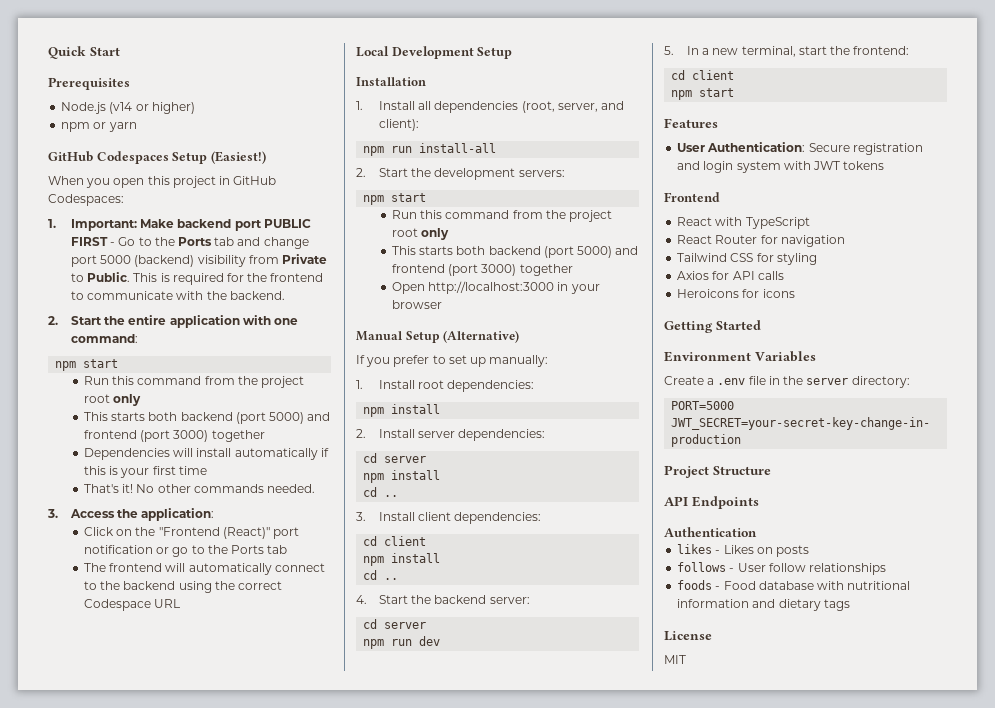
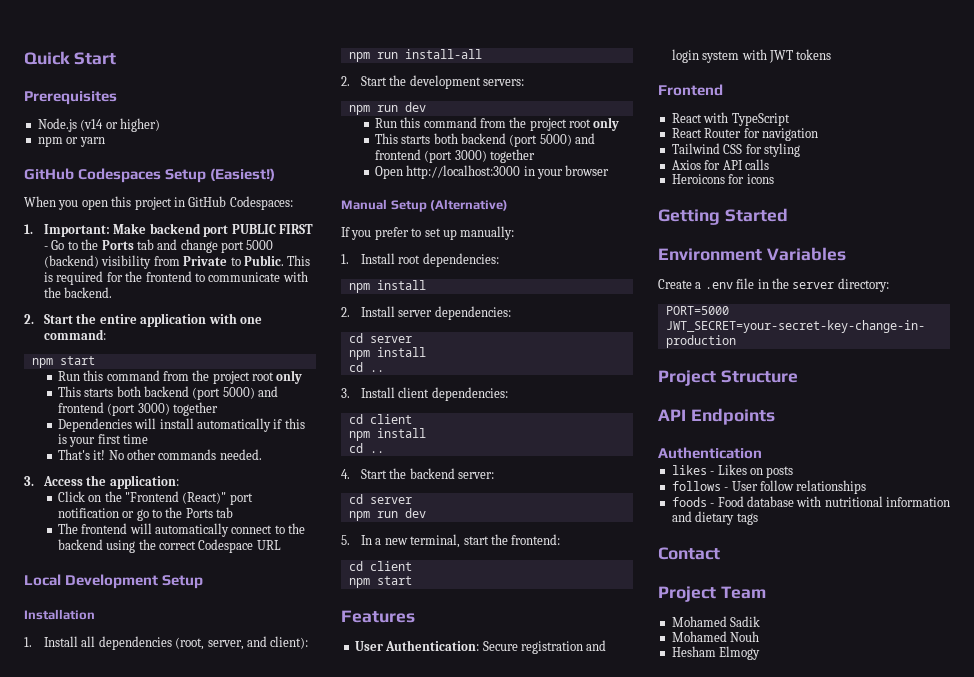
  2. Start the development servers:
- npm start
+ npm run dev
- License
- MIT
+ Contact
+ Project Team
+ Mohamed Sadik
+ Mohamed Nouh
+ Hesham Elmogy

